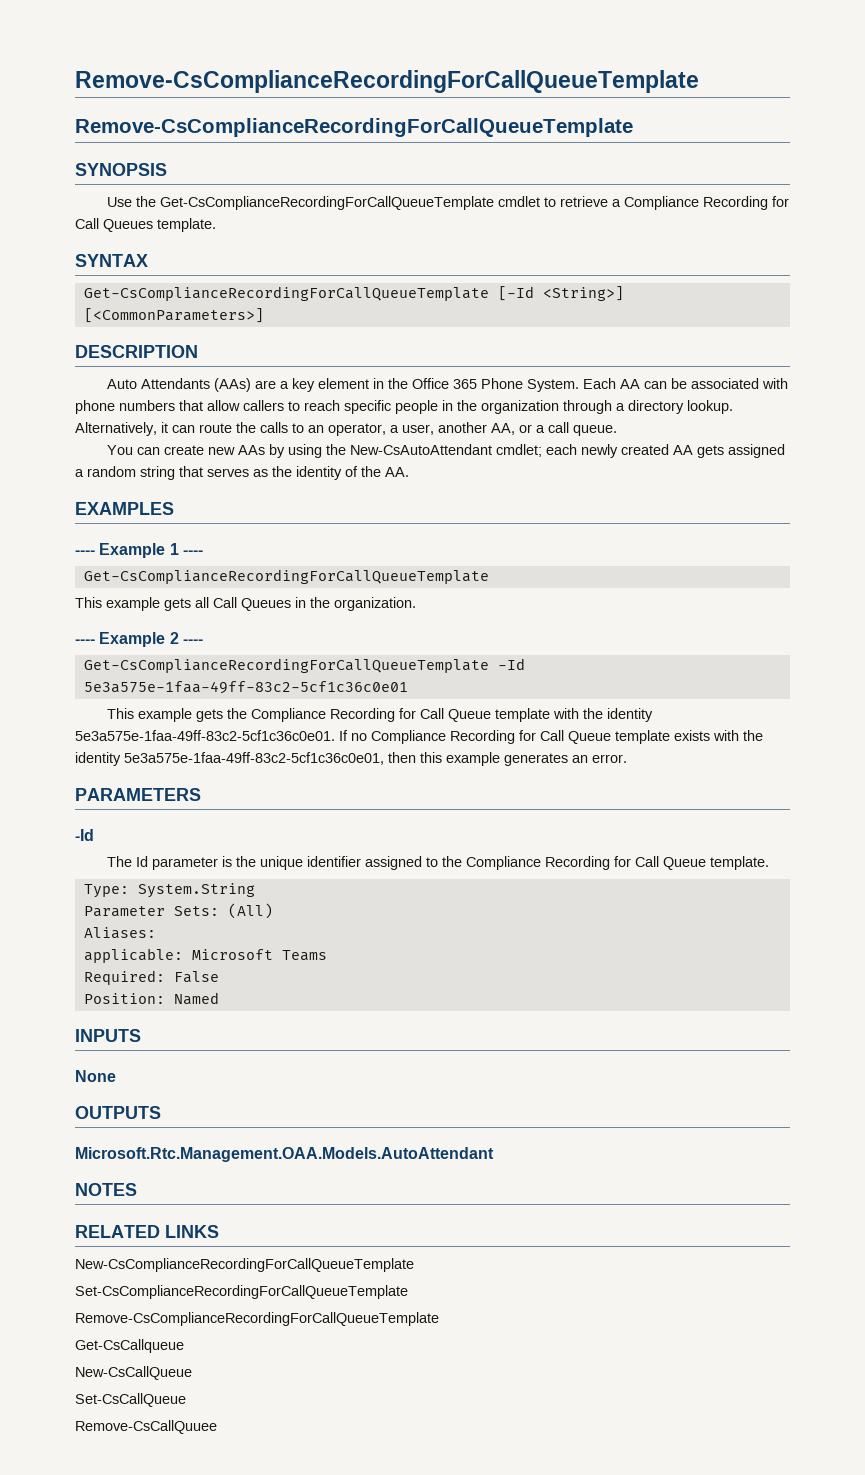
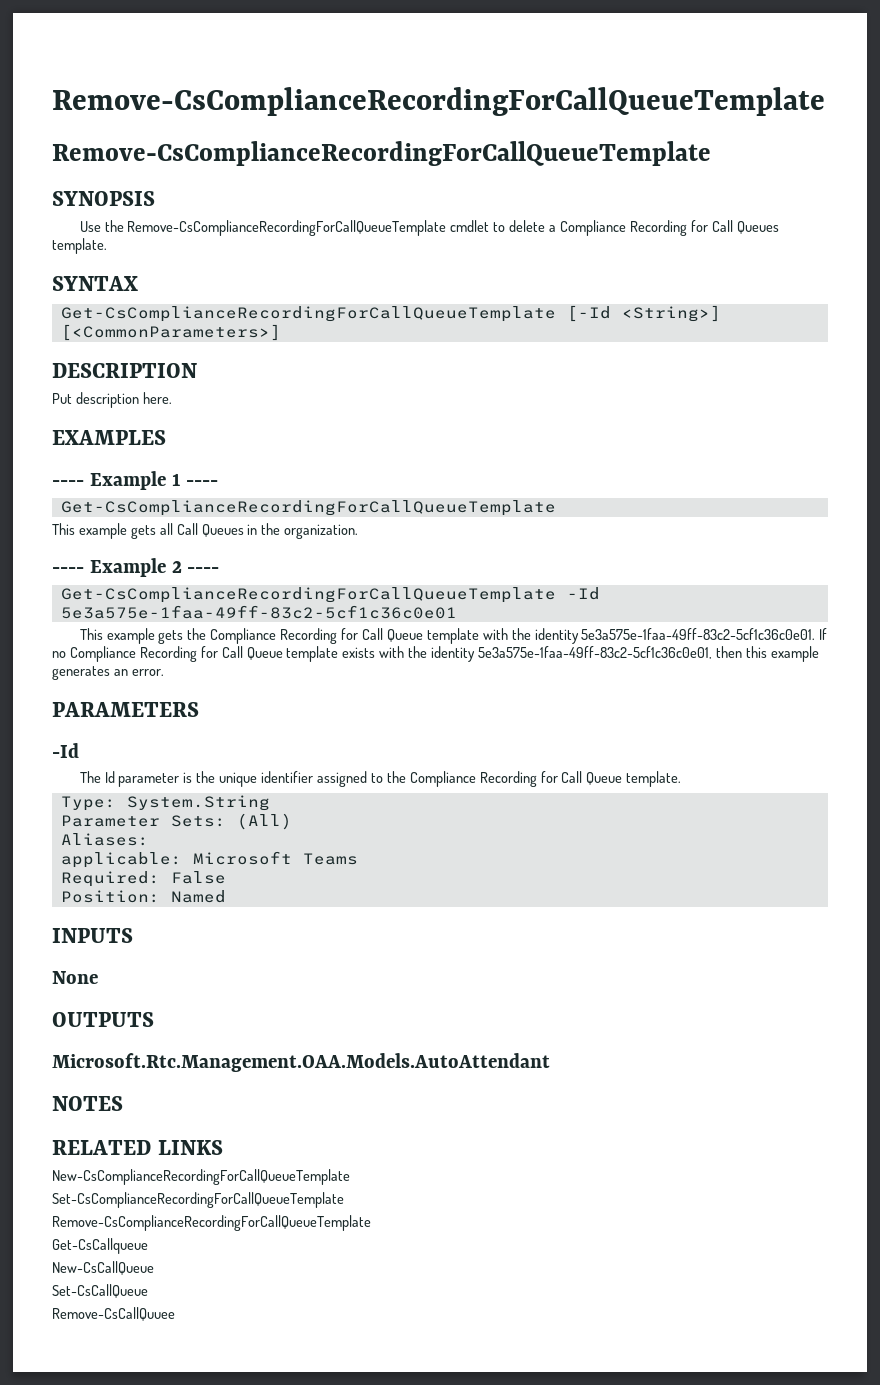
- Use the Get-CsComplianceRecordingForCallQueueTemplate cmdlet to retrieve a Compliance Recording for Call Queues template.
+ Use the Remove-CsComplianceRecordingForCallQueueTemplate cmdlet to delete a Compliance Recording for Call Queues template.
- Auto Attendants (AAs) are a key element in the Office 365 Phone System. Each AA can be associated with phone numbers that allow callers to reach specific people in the organization through a directory lookup. Alternatively, it can route the calls to an operator, a user, another AA, or a call queue.
- You can create new AAs by using the New-CsAutoAttendant cmdlet; each newly created AA gets assigned a random string that serves as the identity of the AA.
+ Put description here.

